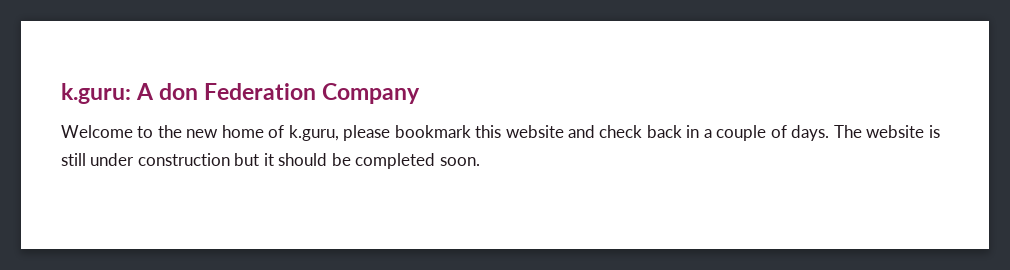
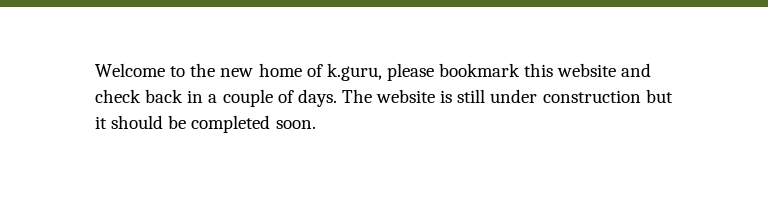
- k.guru: A don Federation Company

